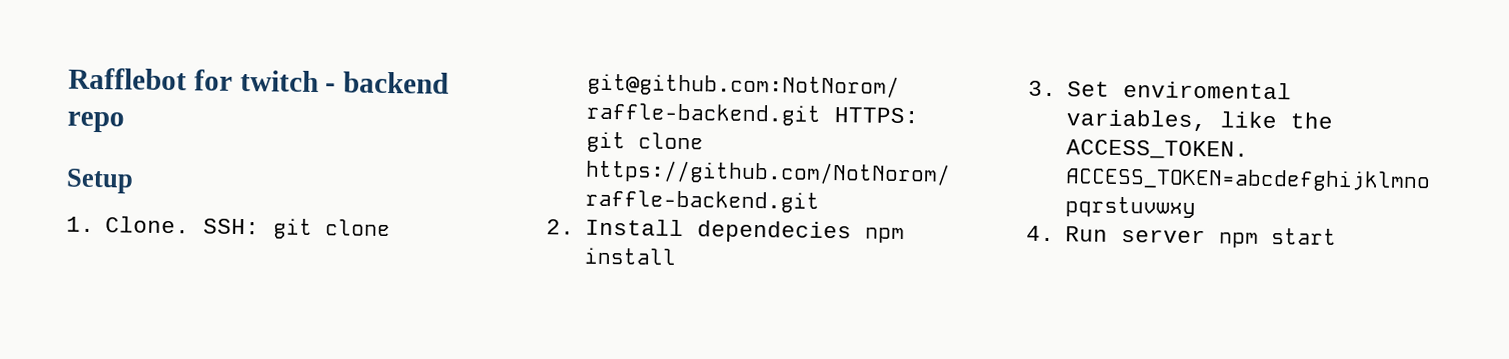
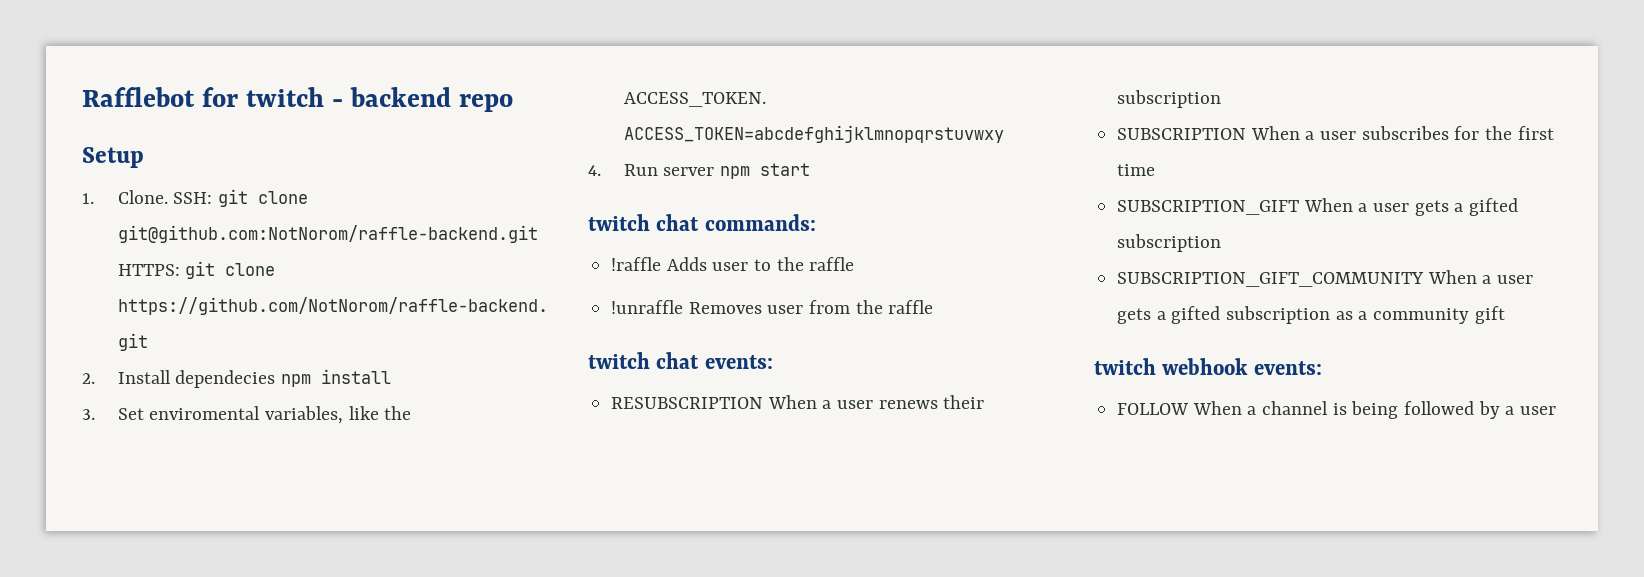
+ twitch chat commands:
+ !raffle Adds user to the raffle
+ !unraffle Removes user from the raffle
+ twitch chat events:
+ RESUBSCRIPTION When a user renews their subscription
+ SUBSCRIPTION When a user subscribes for the first time
+ SUBSCRIPTION_GIFT When a user gets a gifted subscription
+ SUBSCRIPTION_GIFT_COMMUNITY When a user gets a gifted subscription as a community gift
+ twitch webhook events:
+ FOLLOW When a channel is being followed by a user

